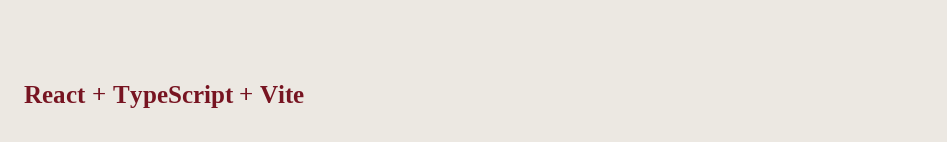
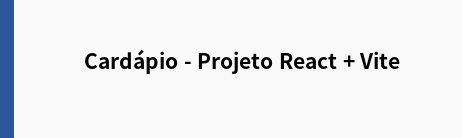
- React + TypeScript + Vite
+ Cardápio - Projeto React + Vite

